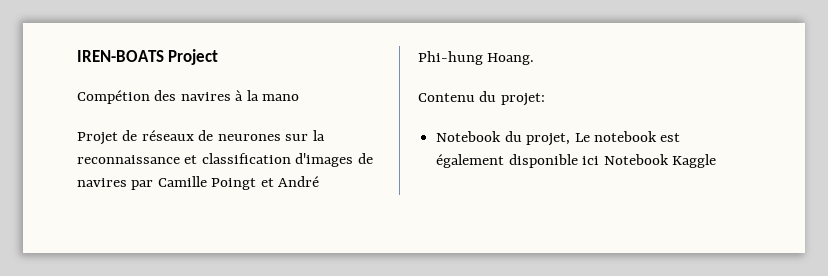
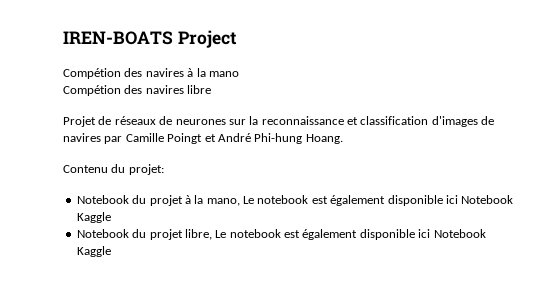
+ Compétion des navires libre
- Notebook du projet, Le notebook est également disponible ici Notebook Kaggle
+ Notebook du projet à la mano, Le notebook est également disponible ici Notebook Kaggle
+ Notebook du projet libre, Le notebook est également disponible ici Notebook Kaggle

